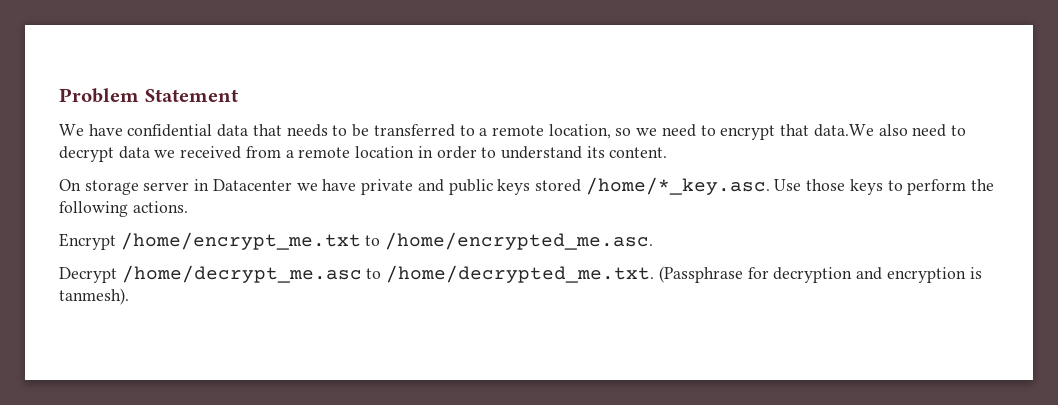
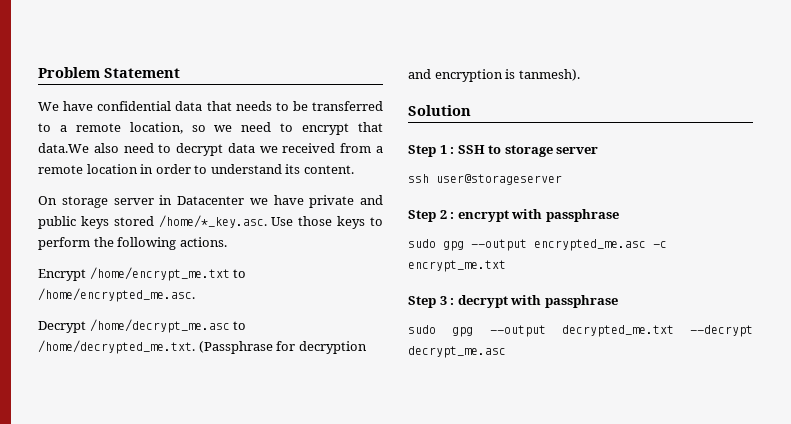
+ Solution
+ Step 1 : SSH to storage server
+ ssh user@storageserver
+ Step 2 : encrypt with passphrase
+ sudo gpg --output encrypted_me.asc -c encrypt_me.txt
+ Step 3 : decrypt with passphrase
+ sudo gpg --output decrypted_me.txt --decrypt decrypt_me.asc

